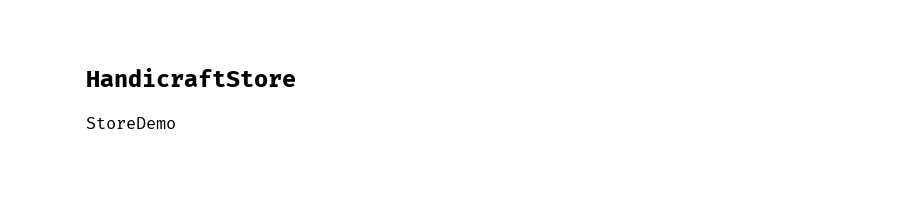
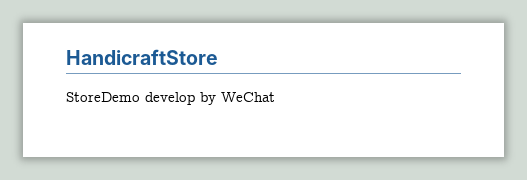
- StoreDemo
+ StoreDemo develop by WeChat

